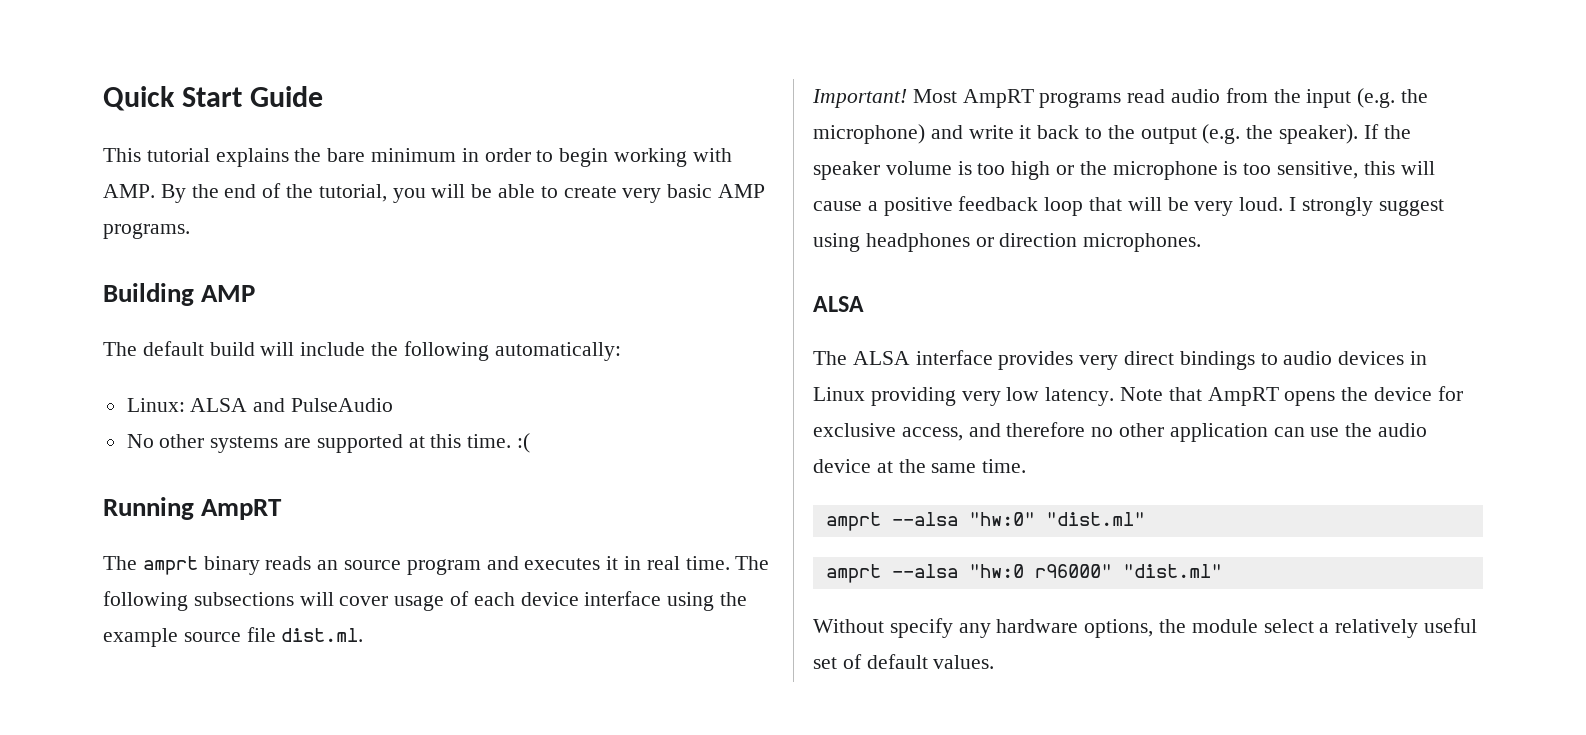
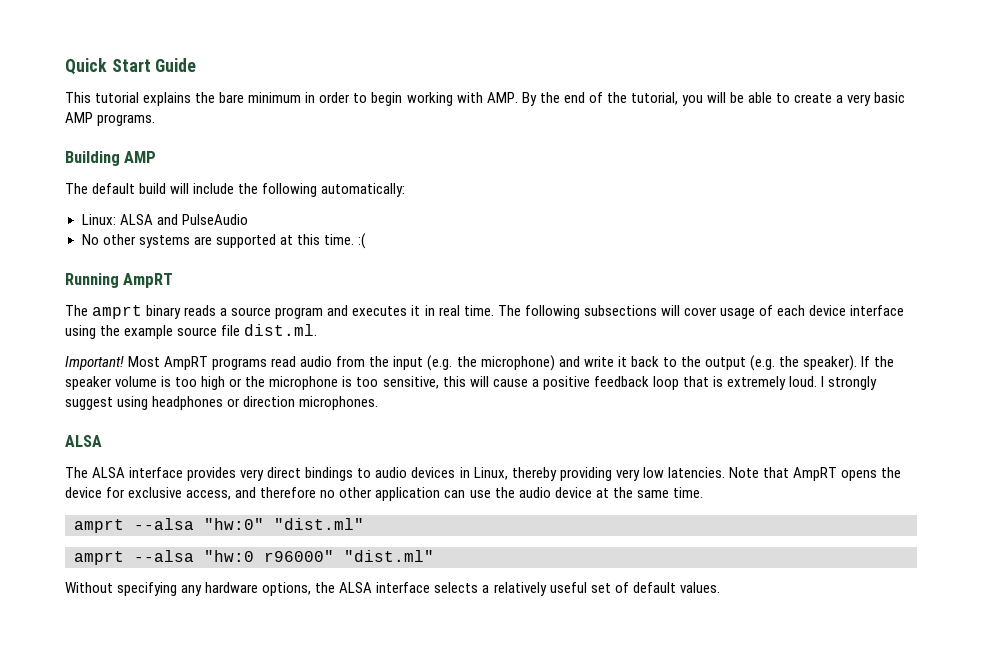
- This tutorial explains the bare minimum in order to begin working with AMP. By the end of the tutorial, you will be able to create very basic AMP programs.
+ This tutorial explains the bare minimum in order to begin working with AMP. By the end of the tutorial, you will be able to create a very basic AMP programs.
- The amprt binary reads an source program and executes it in real time.
+ The amprt binary reads a source program and executes it in real time.
- If the speaker volume is too high or the microphone is too sensitive, this will cause a positive feedback loop that will be very loud.
+ If the speaker volume is too high or the microphone is too sensitive, this will cause a positive feedback loop that is extremely loud.
- The ALSA interface provides very direct bindings to audio devices in Linux providing very low latency.
+ The ALSA interface provides very direct bindings to audio devices in Linux, thereby providing very low latencies.
- Without specify any hardware options, the module select a relatively useful set of default values.
+ Without specifying any hardware options, the ALSA interface selects a relatively useful set of default values.

